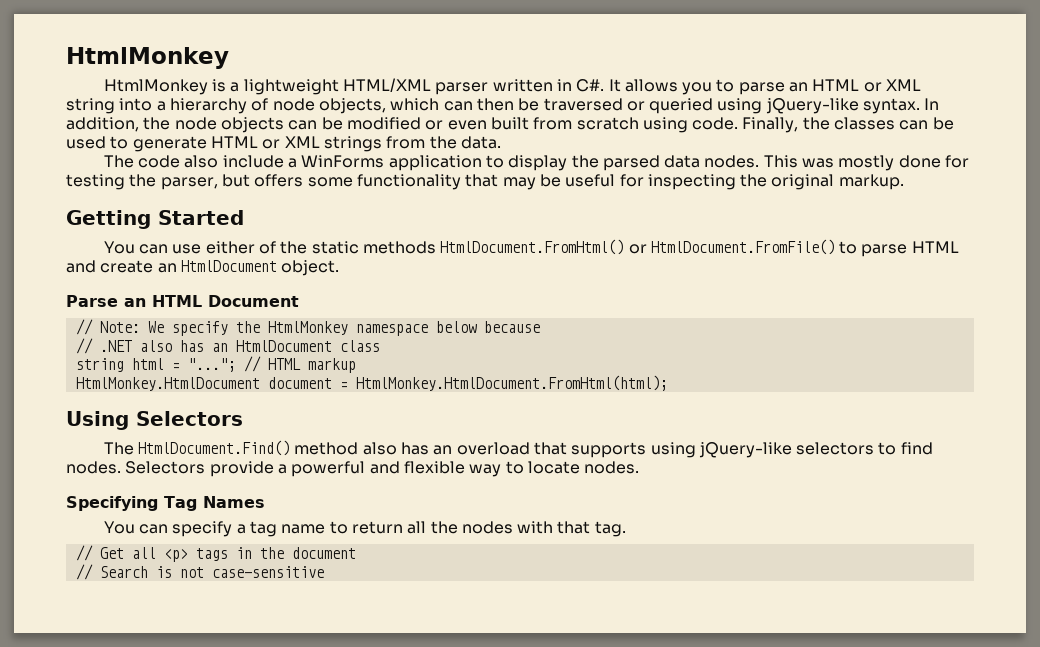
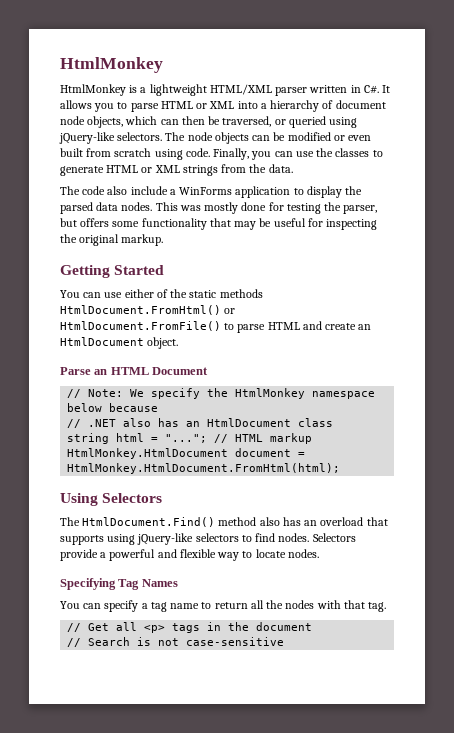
- HtmlMonkey is a lightweight HTML/XML parser written in C#. It allows you to parse an HTML or XML string into a hierarchy of node objects, which can then be traversed or queried using jQuery-like syntax. In addition, the node objects can be modified or even built from scratch using code.
+ HtmlMonkey is a lightweight HTML/XML parser written in C#. It allows you to parse HTML or XML into a hierarchy of document node objects, which can then be traversed, or queried using jQuery-like selectors. The node objects can be modified or even built from scratch using code.
- Finally, the classes can be used to generate HTML or XML strings from the data.
+ Finally, you can use the classes to generate HTML or XML strings from the data.

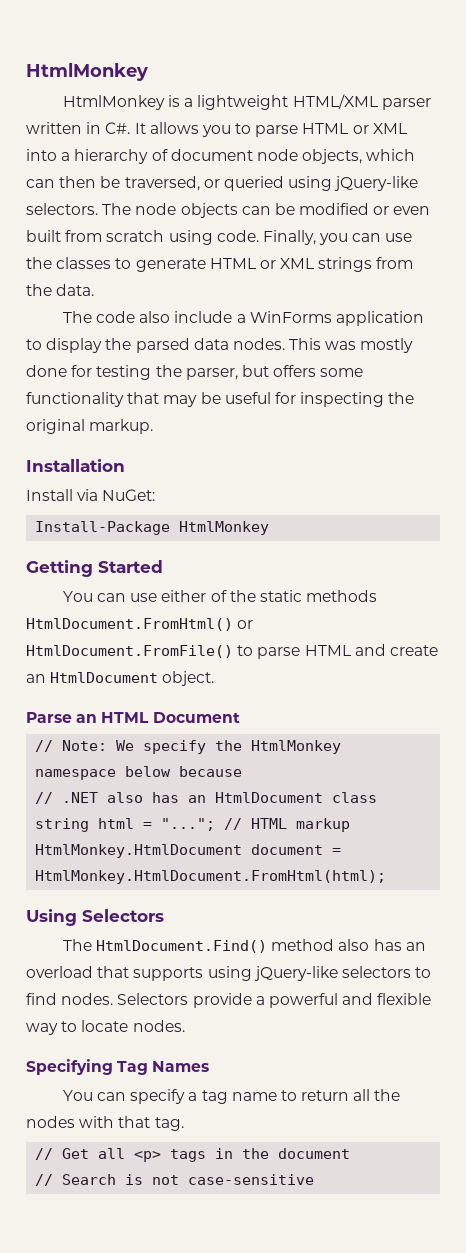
+ Installation
+ Install via NuGet:
+ Install-Package HtmlMonkey

